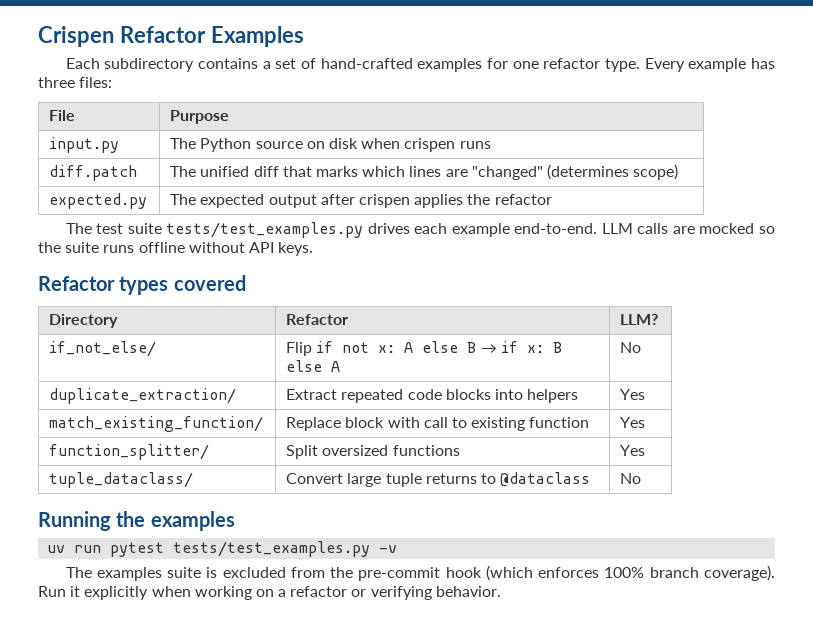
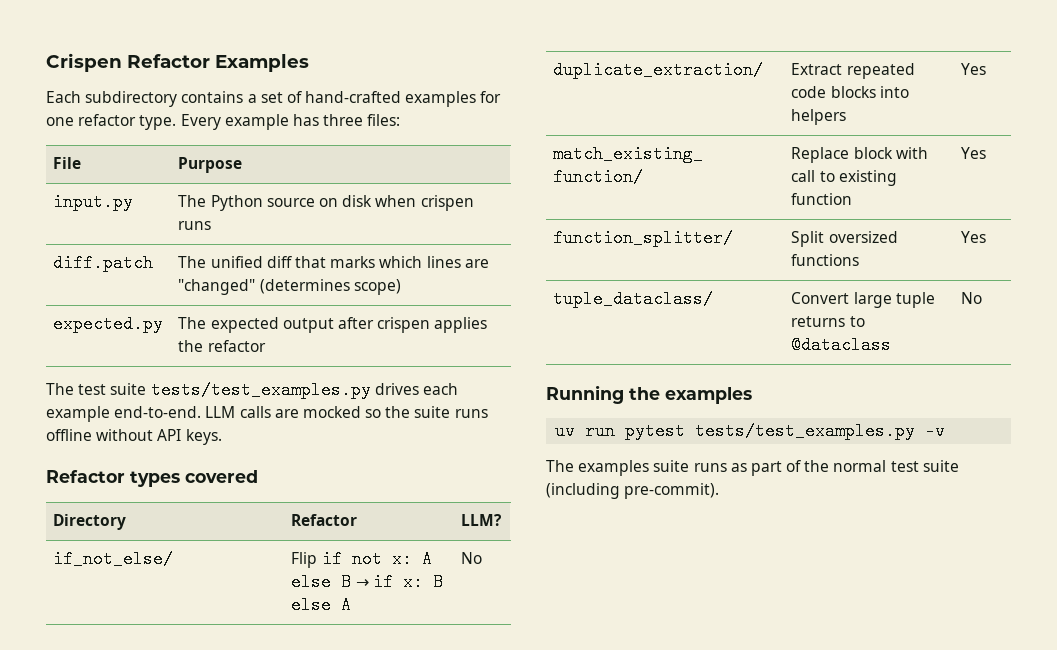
- The examples suite is excluded from the pre-commit hook (which enforces 100% branch coverage). Run it explicitly when working on a refactor or verifying behavior.
+ The examples suite runs as part of the normal test suite (including pre-commit).

